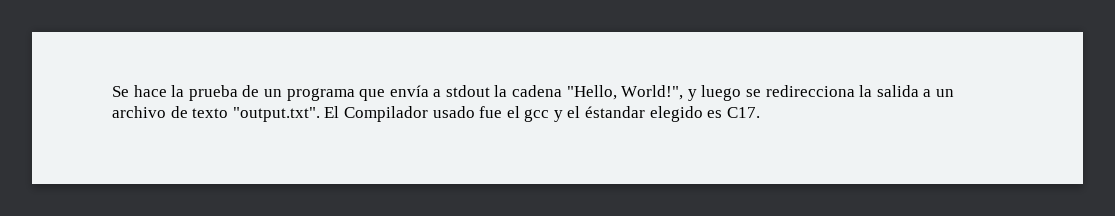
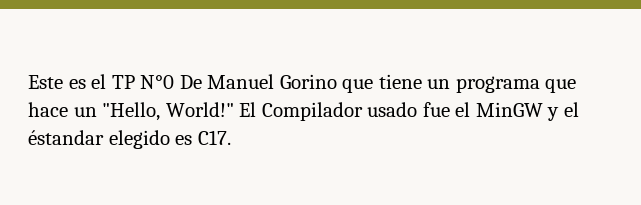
- Se hace la prueba de un programa que envía a stdout la cadena "Hello, World!", y luego se redirecciona la salida a un archivo de texto "output.txt". El Compilador usado fue el gcc y el éstandar elegido es C17.
+ Este es el TP N°0 De Manuel Gorino que tiene un programa que hace un "Hello, World!" El Compilador usado fue el MinGW y el éstandar elegido es C17.

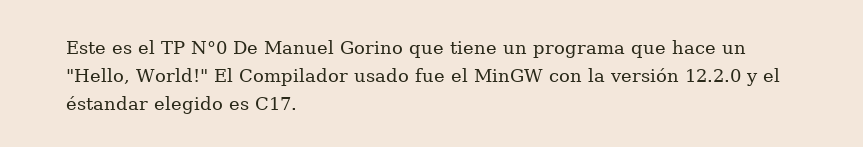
- El Compilador usado fue el MinGW y el éstandar elegido es C17.
+ El Compilador usado fue el MinGW con la versión 12.2.0 y el éstandar elegido es C17.

